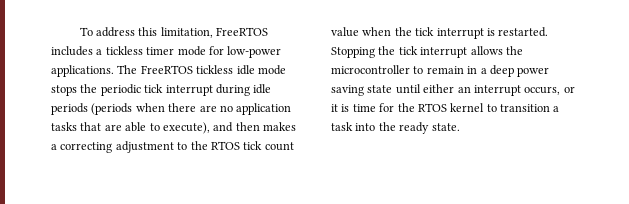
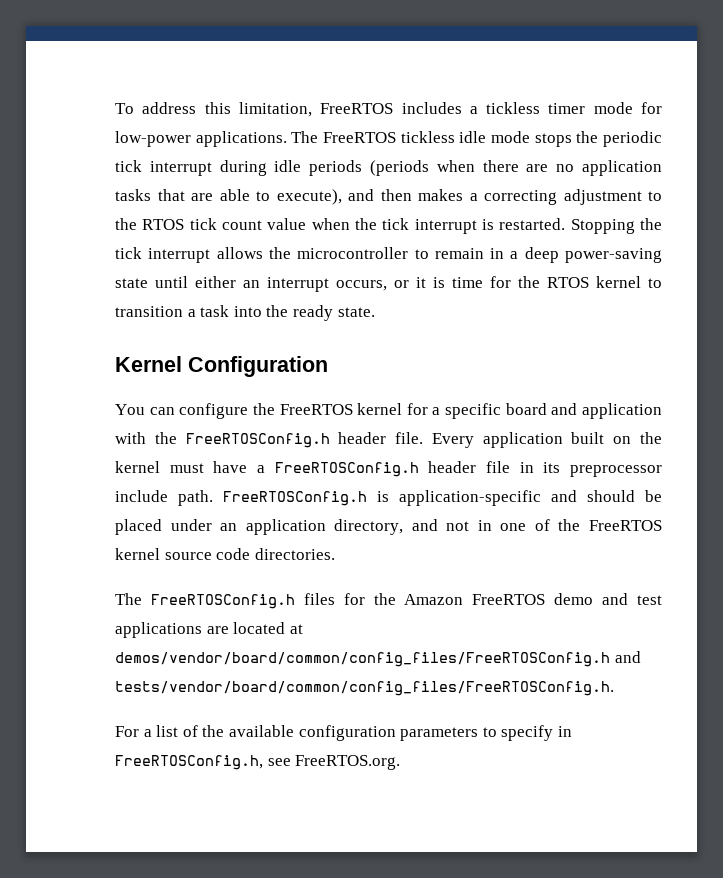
- Stopping the tick interrupt allows the microcontroller to remain in a deep power saving state until either an interrupt occurs, or it is time for the RTOS kernel to transition a task into the ready state.
+ Stopping the tick interrupt allows the microcontroller to remain in a deep power-saving state until either an interrupt occurs, or it is time for the RTOS kernel to transition a task into the ready state.
+ Kernel Configuration
+ You can configure the FreeRTOS kernel for a specific board and application with the FreeRTOSConfig.h header file. Every application built on the kernel must have a FreeRTOSConfig.h header file in its preprocessor include path. FreeRTOSConfig.h is application-specific and should be placed under an application directory, and not in one of the FreeRTOS kernel source code directories.
+ The FreeRTOSConfig.h files for the Amazon FreeRTOS demo and test applications are located at demos/vendor/board/common/config_files/FreeRTOSConfig.h and tests/vendor/board/common/config_files/FreeRTOSConfig.h.
+ For a list of the available configuration parameters to specify in FreeRTOSConfig.h, see FreeRTOS.org.

